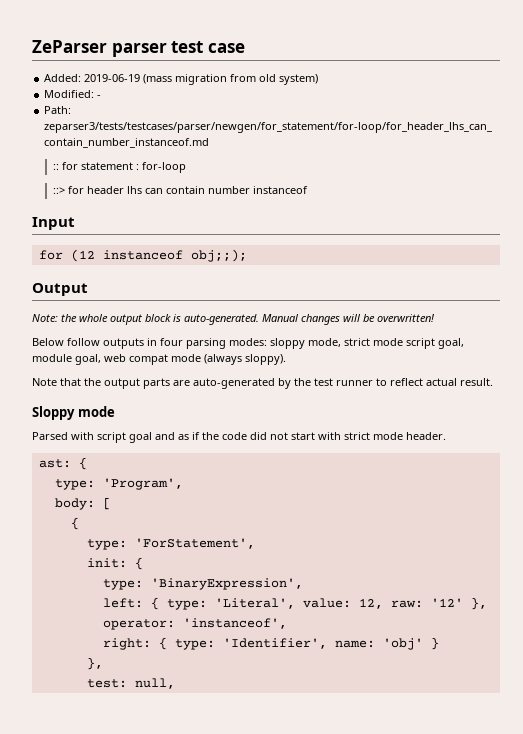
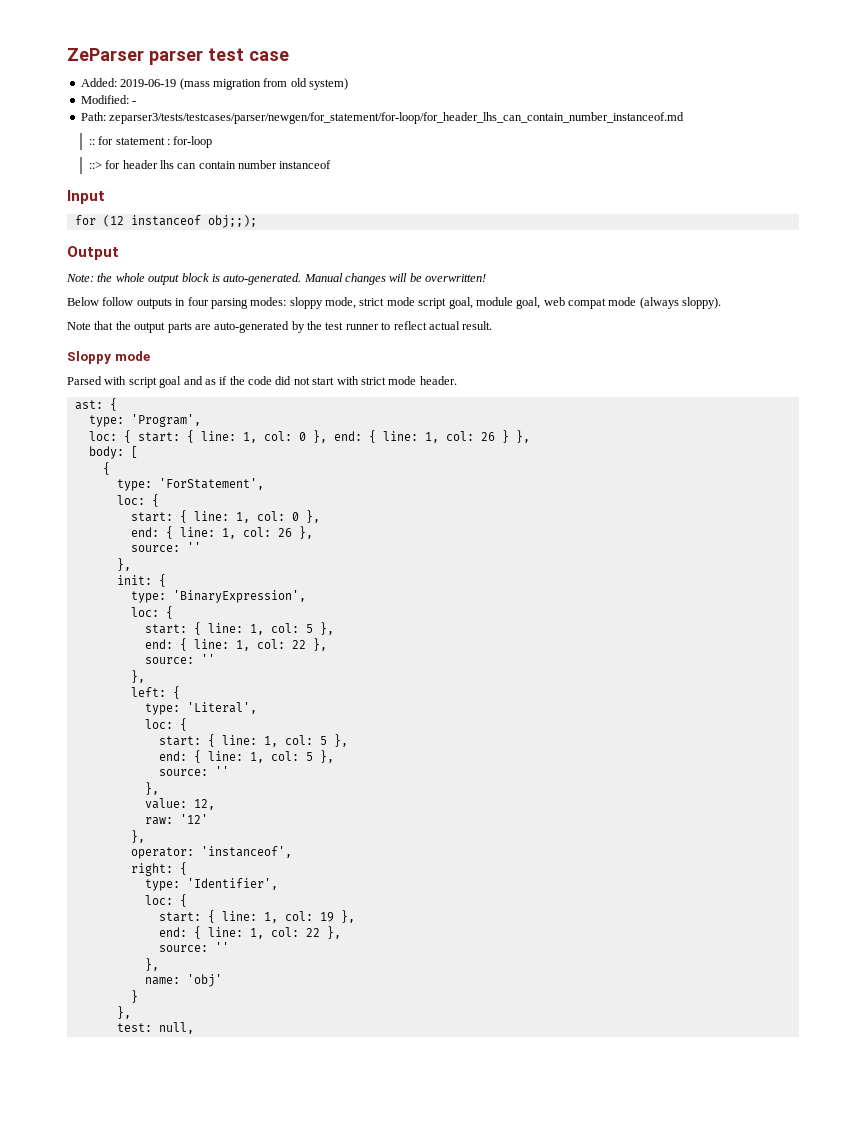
+ loc: { start: { line: 1, col: 0 }, end: { line: 1, col: 26 } },
  type: 'ForStatement',
+ loc: {
+ start: { line: 1, col: 0 },
+ end: { line: 1, col: 26 },
+ source: ''
+ },
  init: {
  type: 'BinaryExpression',
+ loc: {
+ start: { line: 1, col: 5 },
+ end: { line: 1, col: 22 },
+ source: ''
+ },
- left: { type: 'Literal', value: 12, raw: '12' },
+ left: {
+ type: 'Literal',
+ loc: {
+ start: { line: 1, col: 5 },
+ end: { line: 1, col: 5 },
+ source: ''
+ },
+ value: 12,
+ raw: '12'
+ },
- right: { type: 'Identifier', name: 'obj' }
+ right: {
+ type: 'Identifier',
+ loc: {
+ start: { line: 1, col: 19 },
+ end: { line: 1, col: 22 },
+ source: ''
+ },
+ name: 'obj'
+ }

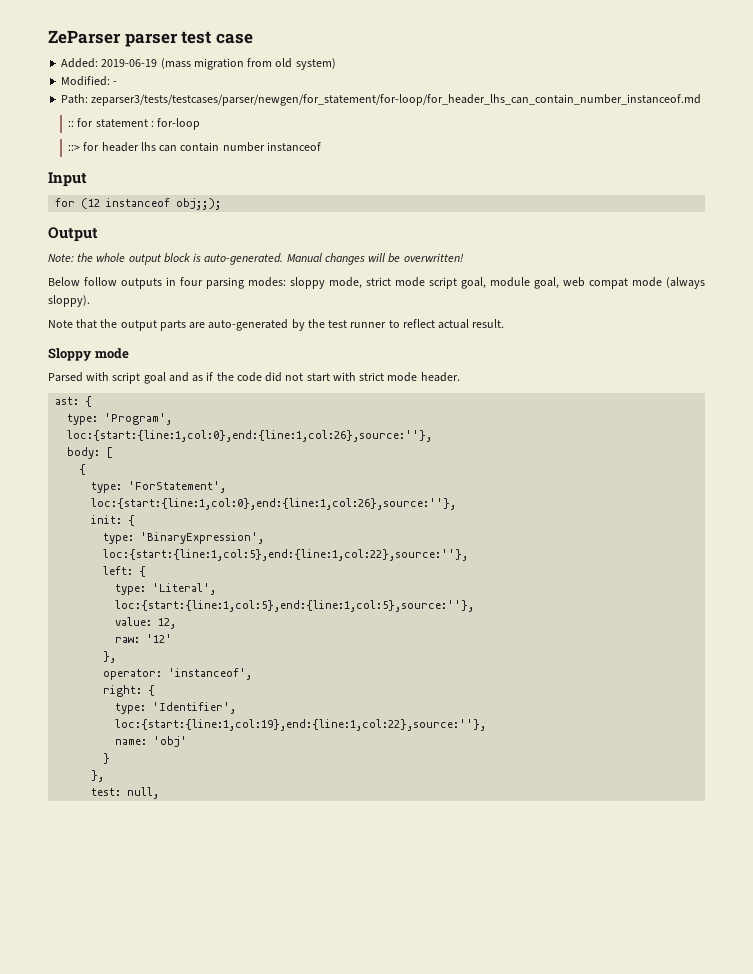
  type: 'Program',
- loc: { start: { line: 1, col: 0 }, end: { line: 1, col: 26 } },
+ loc:{start:{line:1,col:0},end:{line:1,col:26},source:''},
  type: 'ForStatement',
- loc: {
- start: { line: 1, col: 0 },
- end: { line: 1, col: 26 },
- source: ''
- },
+ loc:{start:{line:1,col:0},end:{line:1,col:26},source:''},
  init: {
  type: 'BinaryExpression',
- loc: {
- start: { line: 1, col: 5 },
- end: { line: 1, col: 22 },
- source: ''
- },
+ loc:{start:{line:1,col:5},end:{line:1,col:22},source:''},
  left: {
  type: 'Literal',
- loc: {
- start: { line: 1, col: 5 },
- end: { line: 1, col: 5 },
- source: ''
- },
+ loc:{start:{line:1,col:5},end:{line:1,col:5},source:''},
  type: 'Identifier',
- loc: {
- start: { line: 1, col: 19 },
- end: { line: 1, col: 22 },
- source: ''
- },
+ loc:{start:{line:1,col:19},end:{line:1,col:22},source:''},

